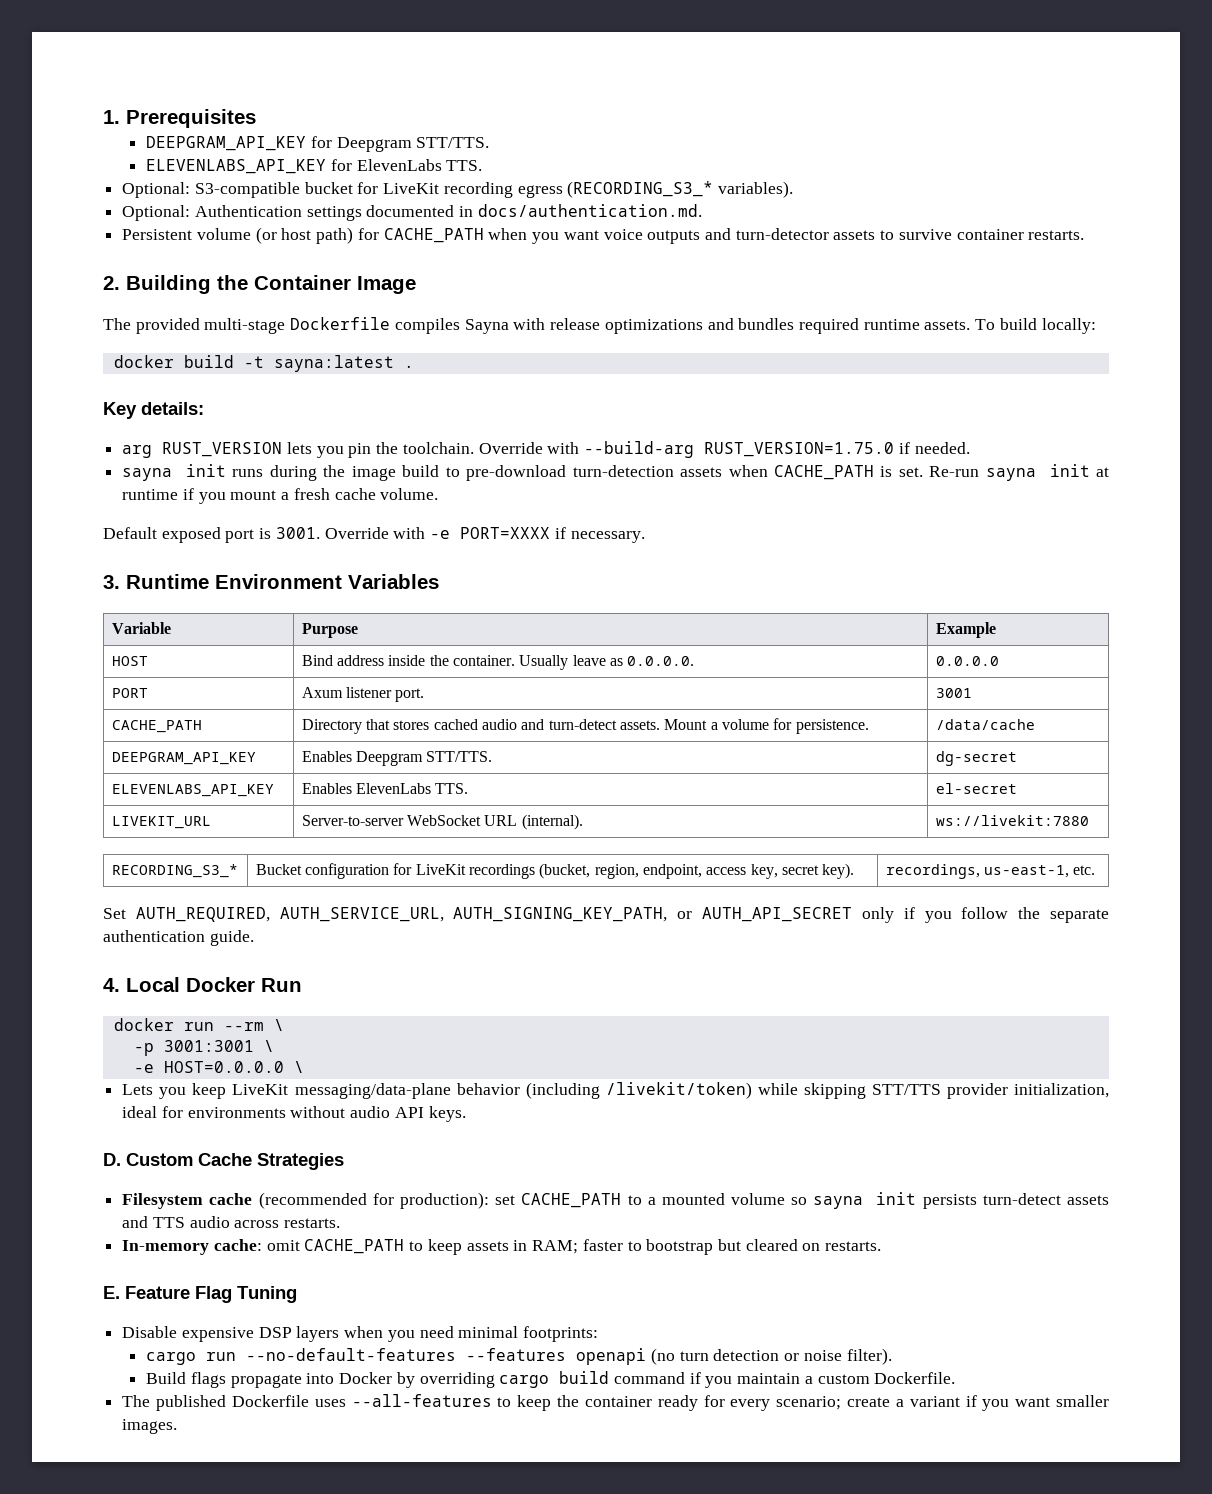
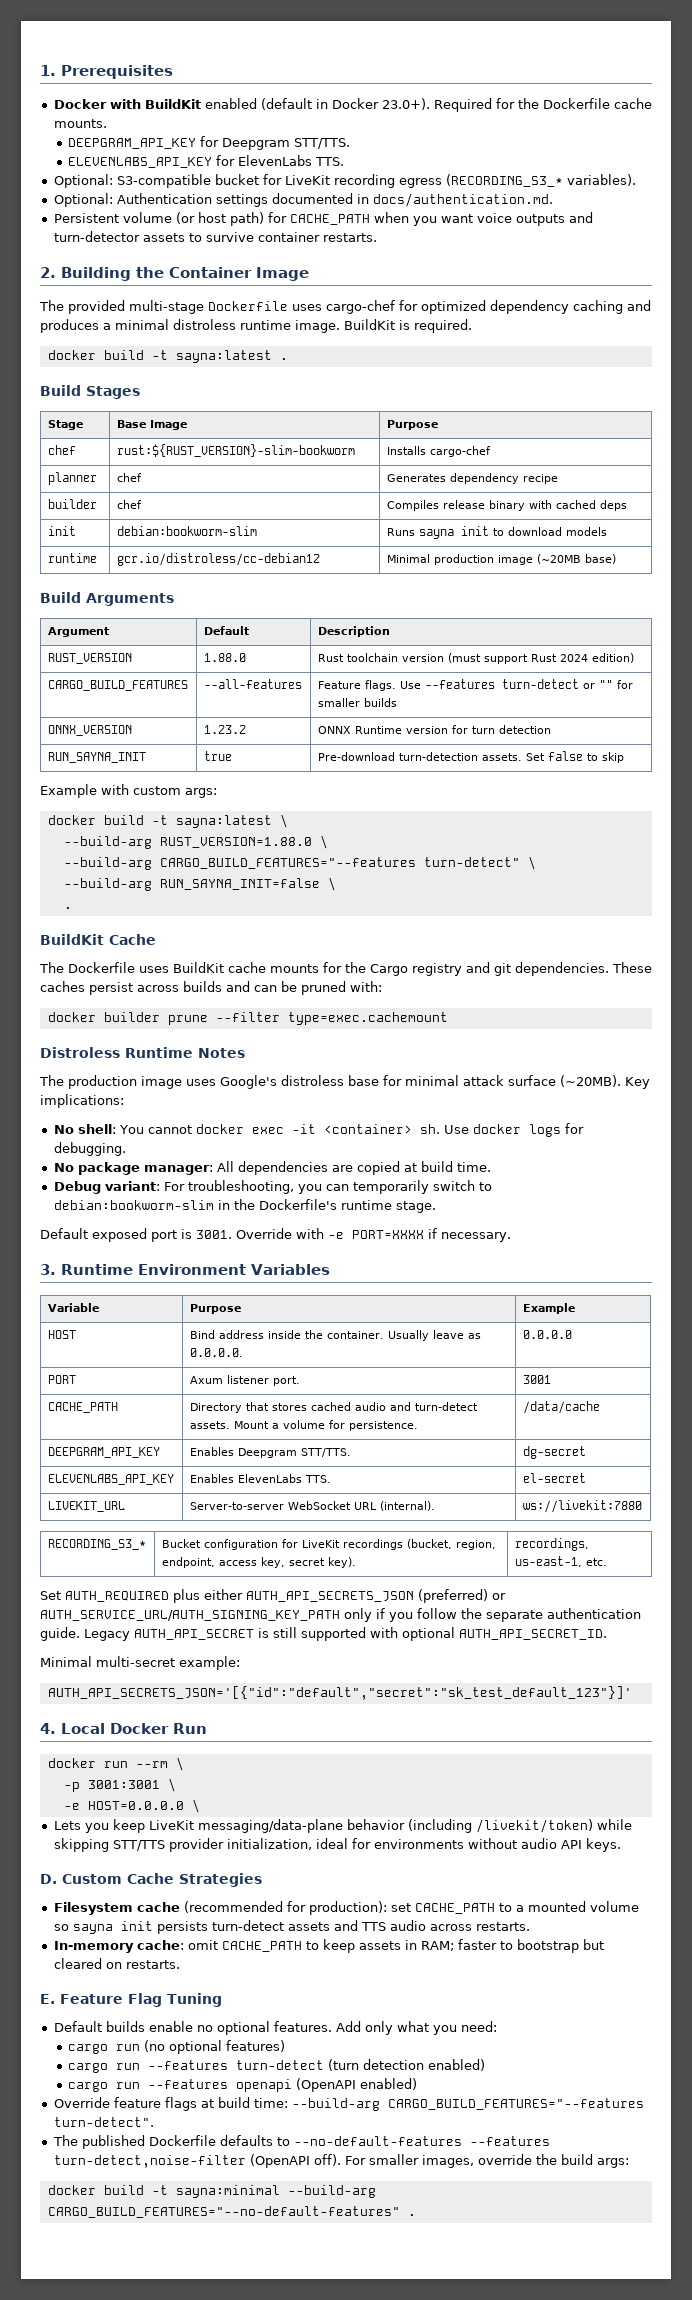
+ Docker with BuildKit enabled (default in Docker 23.0+). Required for the Dockerfile cache mounts.
- The provided multi-stage Dockerfile compiles Sayna with release optimizations and bundles required runtime assets. To build locally:
+ The provided multi-stage Dockerfile uses cargo-chef for optimized dependency caching and produces a minimal distroless runtime image. BuildKit is required.
- Key details:
- arg RUST_VERSION lets you pin the toolchain. Override with --build-arg RUST_VERSION=1.75.0 if needed.
- sayna init runs during the image build to pre-download turn-detection assets when CACHE_PATH is set. Re-run sayna init at runtime if you mount a fresh cache volume.
+ Build Stages
+ Stage | Base Image | Purpose
+ chef | rust:${RUST_VERSION}-slim-bookworm | Installs cargo-chef
+ planner | chef | Generates dependency recipe
+ builder | chef | Compiles release binary with cached deps
+ init | debian:bookworm-slim | Runs sayna init to download models
+ runtime | gcr.io/distroless/cc-debian12 | Minimal production image (~20MB base)
+ Build Arguments
+ Argument | Default | Description
+ RUST_VERSION | 1.88.0 | Rust toolchain version (must support Rust 2024 edition)
+ CARGO_BUILD_FEATURES | --all-features | Feature flags. Use --features turn-detect or "" for smaller builds
+ ONNX_VERSION | 1.23.2 | ONNX Runtime version for turn detection
+ RUN_SAYNA_INIT | true | Pre-download turn-detection assets. Set false to skip
+ Example with custom args:
+ docker build -t sayna:latest \
+ --build-arg RUST_VERSION=1.88.0 \
+ --build-arg CARGO_BUILD_FEATURES="--features turn-detect" \
+ --build-arg RUN_SAYNA_INIT=false \
+ .
+ BuildKit Cache
+ The Dockerfile uses BuildKit cache mounts for the Cargo registry and git dependencies. These caches persist across builds and can be pruned with:
+ docker builder prune --filter type=exec.cachemount
+ Distroless Runtime Notes
+ The production image uses Google's distroless base for minimal attack surface (~20MB). Key implications:
+ No shell: You cannot docker exec -it <container> sh. Use docker logs for debugging.
+ No package manager: All dependencies are copied at build time.
+ Debug variant: For troubleshooting, you can temporarily switch to debian:bookworm-slim in the Dockerfile's runtime stage.
- Set AUTH_REQUIRED, AUTH_SERVICE_URL, AUTH_SIGNING_KEY_PATH, or AUTH_API_SECRET only if you follow the separate authentication guide.
+ Set AUTH_REQUIRED plus either AUTH_API_SECRETS_JSON (preferred) or AUTH_SERVICE_URL/AUTH_SIGNING_KEY_PATH only if you follow the separate authentication guide. Legacy AUTH_API_SECRET is still supported with optional AUTH_API_SECRET_ID.
+ Minimal multi-secret example:
+ AUTH_API_SECRETS_JSON='[{"id":"default","secret":"sk_test_default_123"}]'
- Disable expensive DSP layers when you need minimal footprints:
- cargo run --no-default-features --features openapi (no turn detection or noise filter).
- Build flags propagate into Docker by overriding cargo build command if you maintain a custom Dockerfile.
- The published Dockerfile uses --all-features to keep the container ready for every scenario; create a variant if you want smaller images.
+ Default builds enable no optional features. Add only what you need:
+ cargo run (no optional features)
+ cargo run --features turn-detect (turn detection enabled)
+ cargo run --features openapi (OpenAPI enabled)
+ Override feature flags at build time: --build-arg CARGO_BUILD_FEATURES="--features turn-detect".
+ The published Dockerfile defaults to --no-default-features --features turn-detect,noise-filter (OpenAPI off). For smaller images, override the build args:
+ docker build -t sayna:minimal --build-arg CARGO_BUILD_FEATURES="--no-default-features" .

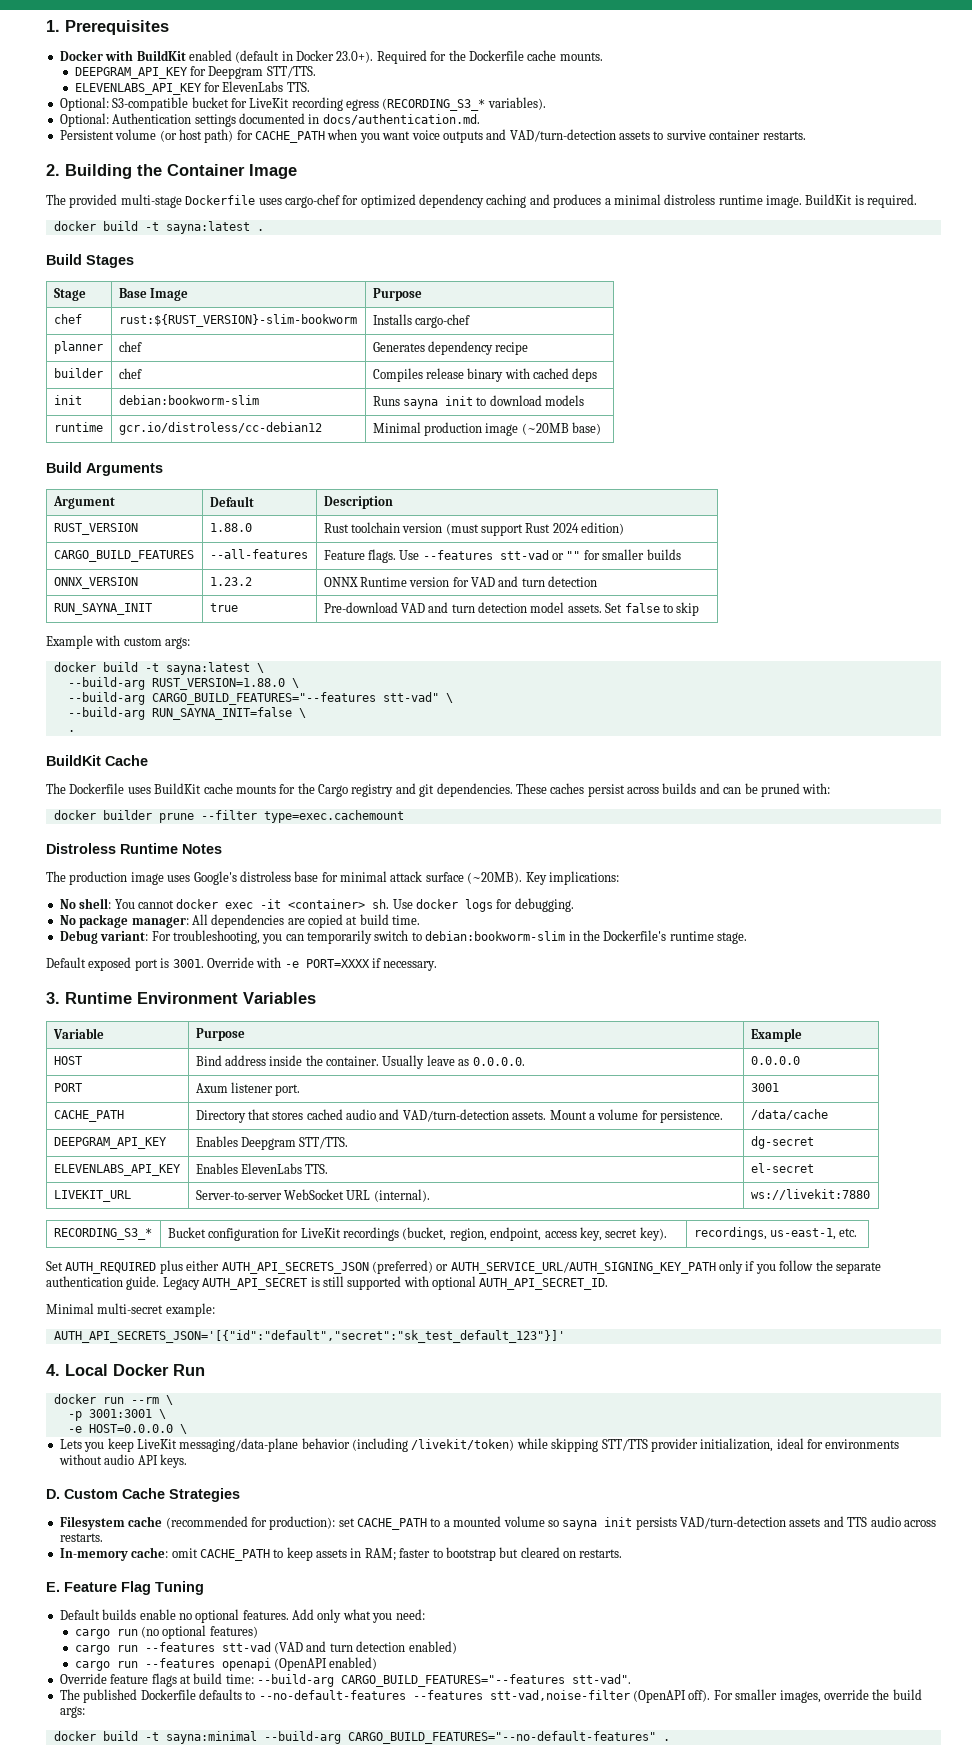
- Persistent volume (or host path) for CACHE_PATH when you want voice outputs and turn-detector assets to survive container restarts.
+ Persistent volume (or host path) for CACHE_PATH when you want voice outputs and VAD/turn-detection assets to survive container restarts.
- CARGO_BUILD_FEATURES | --all-features | Feature flags. Use --features turn-detect or "" for smaller builds
+ CARGO_BUILD_FEATURES | --all-features | Feature flags. Use --features stt-vad or "" for smaller builds
- ONNX_VERSION | 1.23.2 | ONNX Runtime version for turn detection
+ ONNX_VERSION | 1.23.2 | ONNX Runtime version for VAD and turn detection
- RUN_SAYNA_INIT | true | Pre-download turn-detection assets. Set false to skip
+ RUN_SAYNA_INIT | true | Pre-download VAD and turn detection model assets. Set false to skip
- --build-arg CARGO_BUILD_FEATURES="--features turn-detect" \
+ --build-arg CARGO_BUILD_FEATURES="--features stt-vad" \
- CACHE_PATH | Directory that stores cached audio and turn-detect assets. Mount a volume for persistence. | /data/cache
+ CACHE_PATH | Directory that stores cached audio and VAD/turn-detection assets. Mount a volume for persistence. | /data/cache
- Filesystem cache (recommended for production): set CACHE_PATH to a mounted volume so sayna init persists turn-detect assets and TTS audio across restarts.
+ Filesystem cache (recommended for production): set CACHE_PATH to a mounted volume so sayna init persists VAD/turn-detection assets and TTS audio across restarts.
- cargo run --features turn-detect (turn detection enabled)
+ cargo run --features stt-vad (VAD and turn detection enabled)
- Override feature flags at build time: --build-arg CARGO_BUILD_FEATURES="--features turn-detect".
+ Override feature flags at build time: --build-arg CARGO_BUILD_FEATURES="--features stt-vad".
- The published Dockerfile defaults to --no-default-features --features turn-detect,noise-filter (OpenAPI off).
+ The published Dockerfile defaults to --no-default-features --features stt-vad,noise-filter (OpenAPI off).

